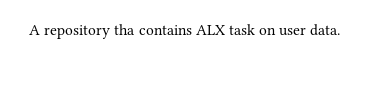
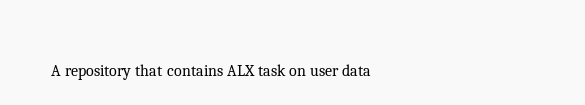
- A repository tha contains ALX task on user data.
+ A repository that contains ALX task on user data

